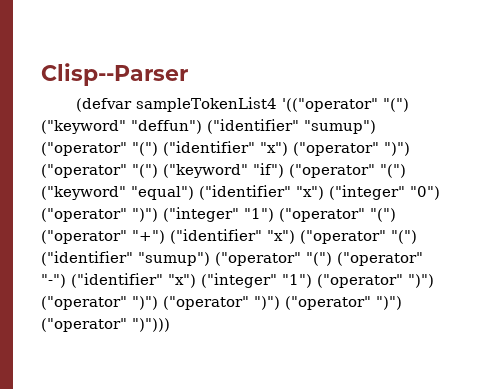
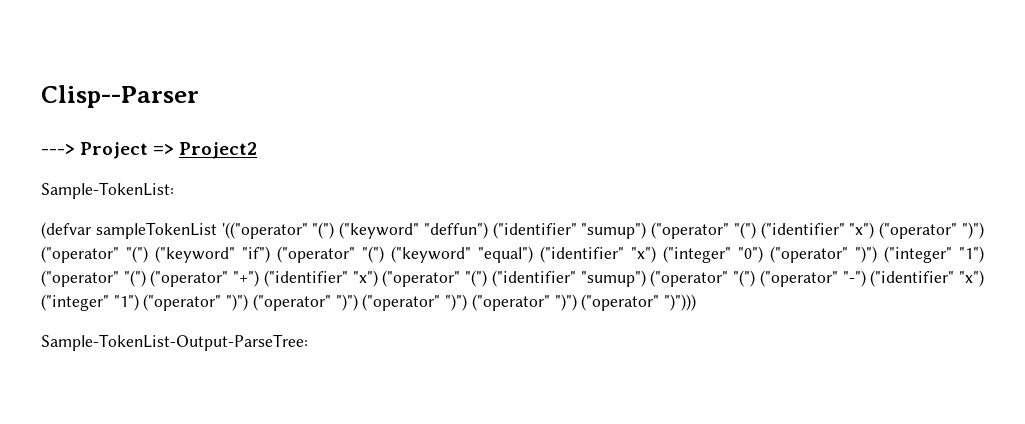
+ ---> Project => Project2
+ Sample-TokenList:
- (defvar sampleTokenList4 '(("operator" "(") ("keyword" "deffun") ("identifier" "sumup") ("operator" "(") ("identifier" "x") ("operator" ")") ("operator" "(") ("keyword" "if") ("operator" "(") ("keyword" "equal") ("identifier" "x") ("integer" "0") ("operator" ")") ("integer" "1") ("operator" "(") ("operator" "+") ("identifier" "x") ("operator" "(") ("identifier" "sumup") ("operator" "(") ("operator" "-") ("identifier" "x") ("integer" "1") ("operator" ")") ("operator" ")") ("operator" ")") ("operator" ")") ("operator" ")")))
+ (defvar sampleTokenList '(("operator" "(") ("keyword" "deffun") ("identifier" "sumup") ("operator" "(") ("identifier" "x") ("operator" ")") ("operator" "(") ("keyword" "if") ("operator" "(") ("keyword" "equal") ("identifier" "x") ("integer" "0") ("operator" ")") ("integer" "1") ("operator" "(") ("operator" "+") ("identifier" "x") ("operator" "(") ("identifier" "sumup") ("operator" "(") ("operator" "-") ("identifier" "x") ("integer" "1") ("operator" ")") ("operator" ")") ("operator" ")") ("operator" ")") ("operator" ")")))
+ Sample-TokenList-Output-ParseTree:

